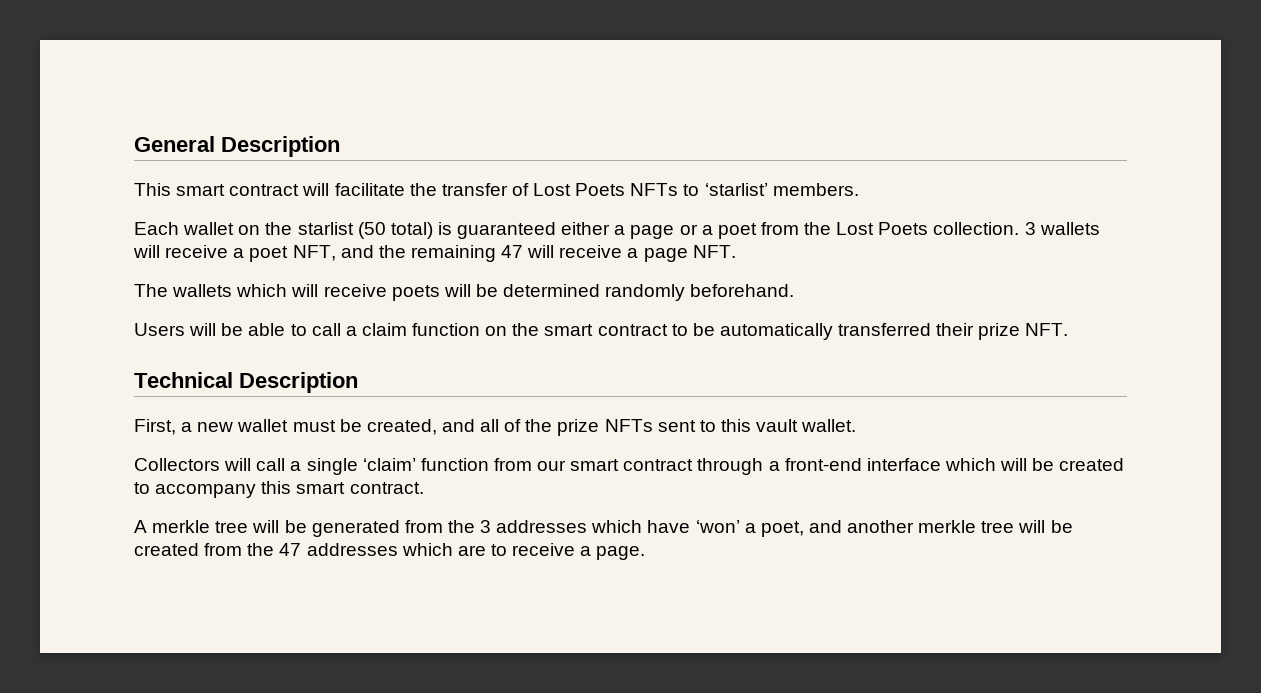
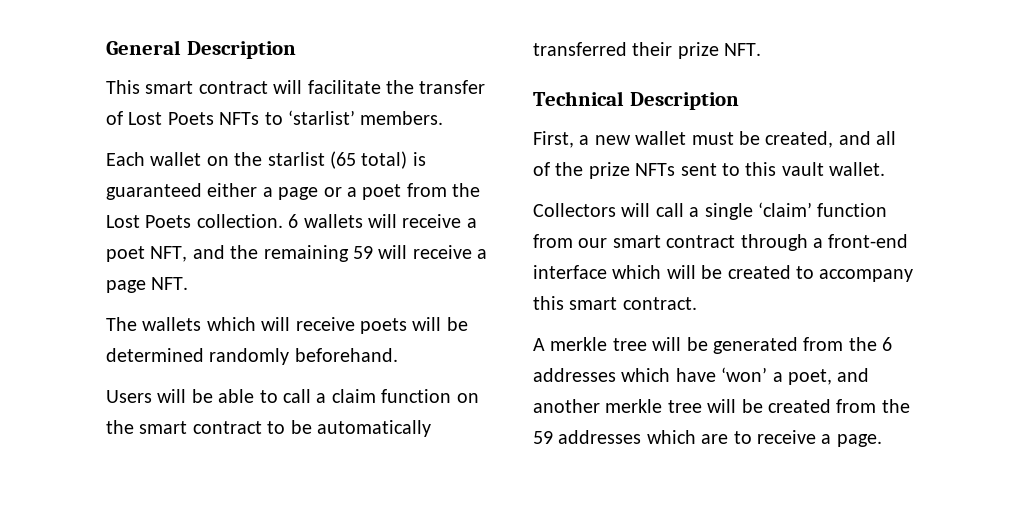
- Each wallet on the starlist (50 total) is guaranteed either a page or a poet from the Lost Poets collection.
+ Each wallet on the starlist (65 total) is guaranteed either a page or a poet from the Lost Poets collection.
- 3 wallets will receive a poet NFT, and the remaining 47 will receive a page NFT.
+ 6 wallets will receive a poet NFT, and the remaining 59 will receive a page NFT.
- A merkle tree will be generated from the 3 addresses which have ‘won’ a poet, and another merkle tree will be created from the 47 addresses which are to receive a page.
+ A merkle tree will be generated from the 6 addresses which have ‘won’ a poet, and another merkle tree will be created from the 59 addresses which are to receive a page.

